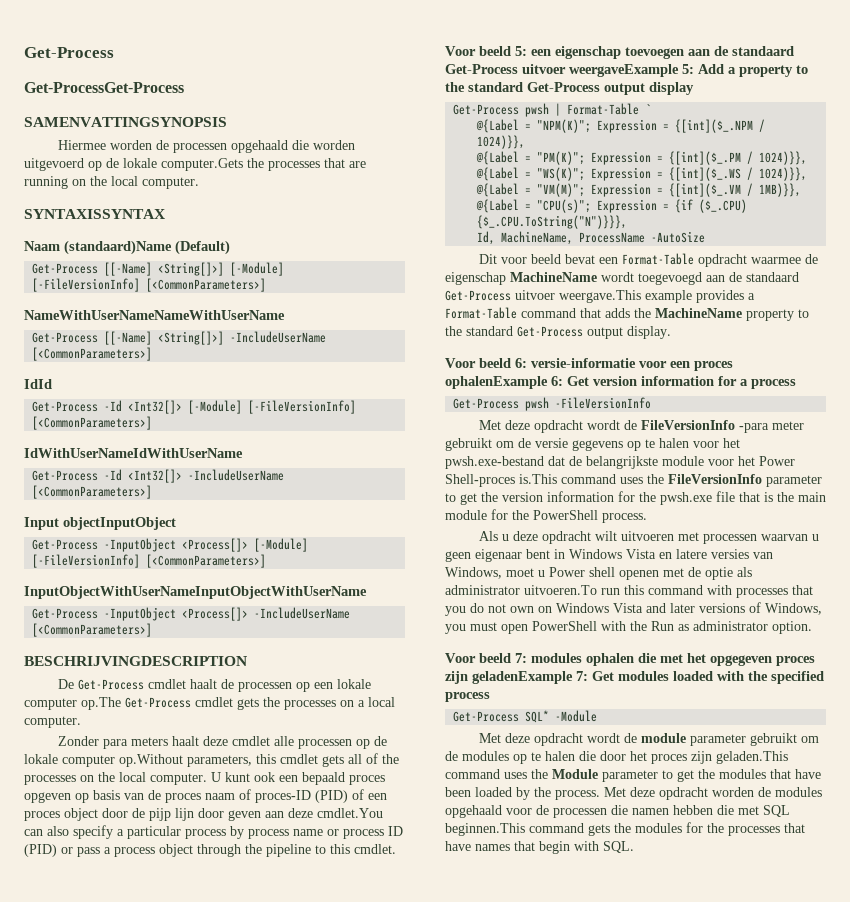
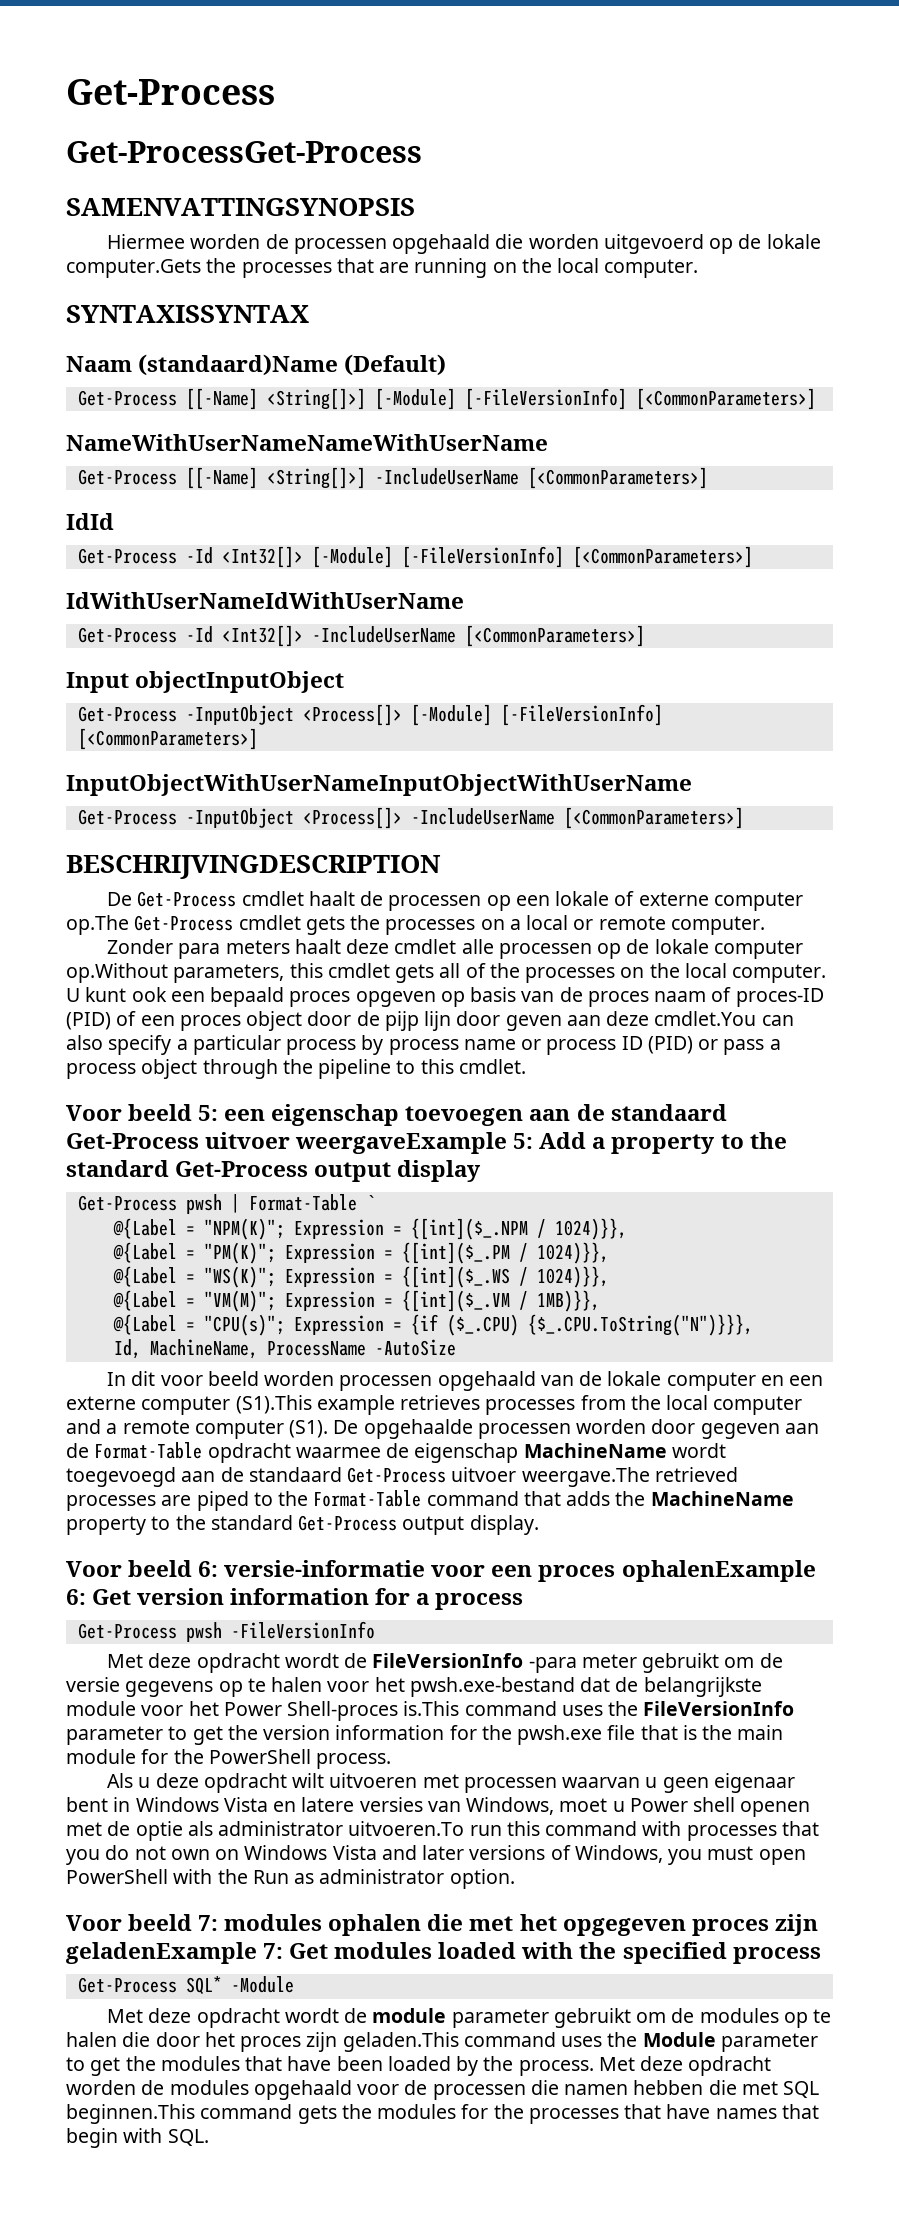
- De Get-Process cmdlet haalt de processen op een lokale computer op.The Get-Process cmdlet gets the processes on a local computer.
+ De Get-Process cmdlet haalt de processen op een lokale of externe computer op.The Get-Process cmdlet gets the processes on a local or remote computer.
- Dit voor beeld bevat een Format-Table opdracht waarmee de eigenschap MachineName wordt toegevoegd aan de standaard Get-Process uitvoer weergave.This example provides a Format-Table command that adds the MachineName property to the standard Get-Process output display.
+ In dit voor beeld worden processen opgehaald van de lokale computer en een externe computer (S1).This example retrieves processes from the local computer and a remote computer (S1). De opgehaalde processen worden door gegeven aan de Format-Table opdracht waarmee de eigenschap MachineName wordt toegevoegd aan de standaard Get-Process uitvoer weergave.The retrieved processes are piped to the Format-Table command that adds the MachineName property to the standard Get-Process output display.

